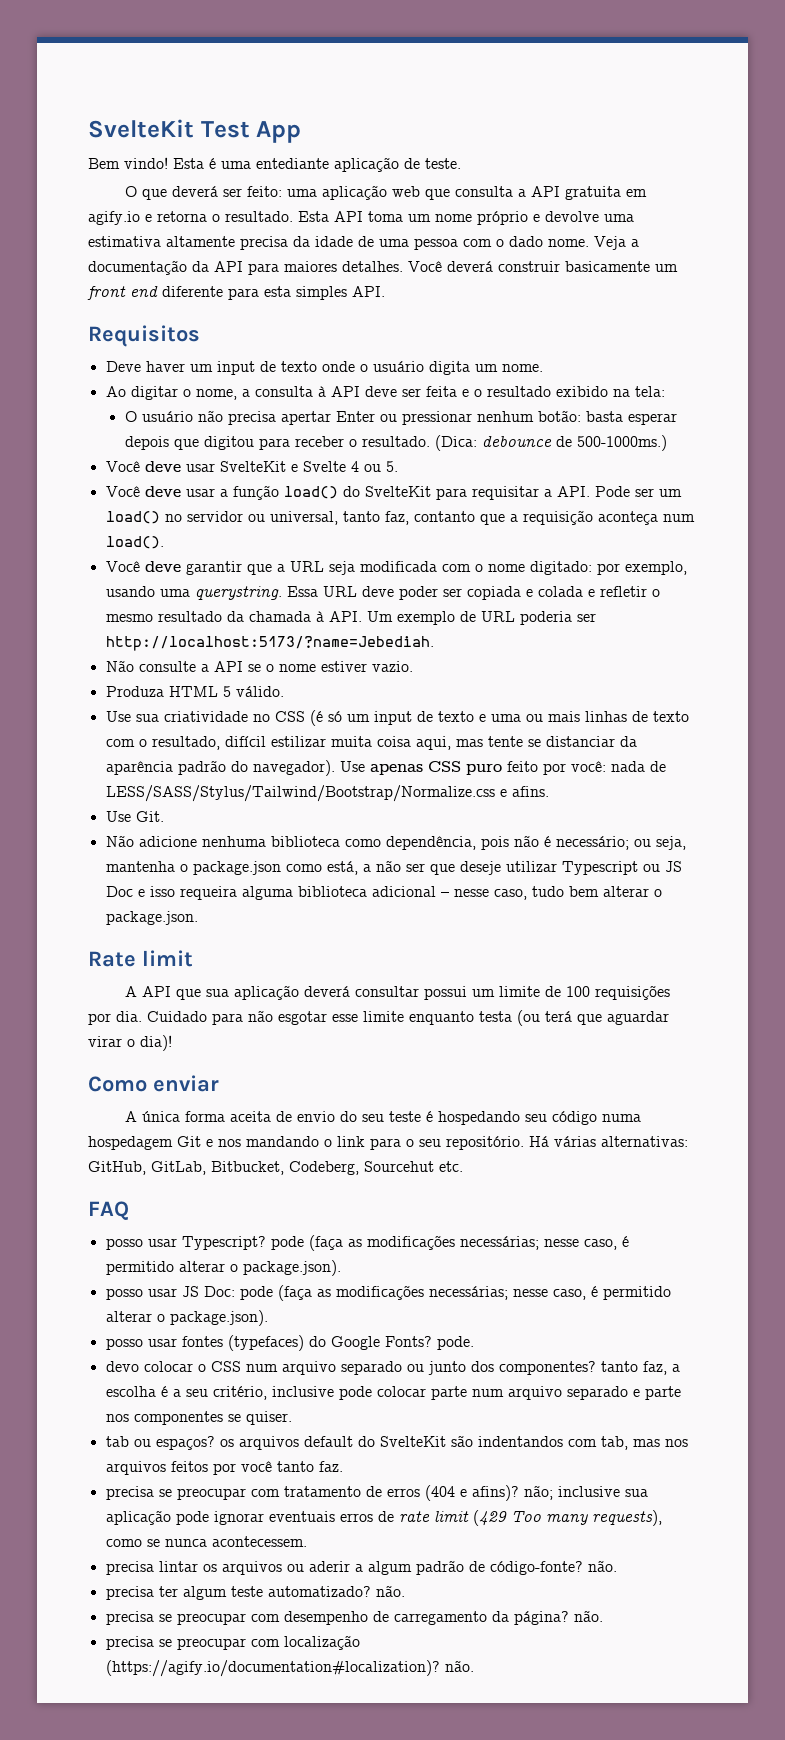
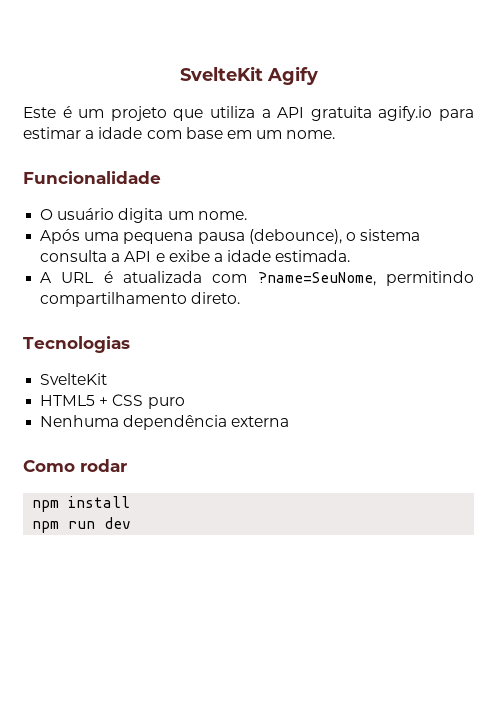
- SvelteKit Test App
- Bem vindo! Esta é uma entediante aplicação de teste.
- O que deverá ser feito: uma aplicação web que consulta a API gratuita em agify.io e retorna o resultado. Esta API toma um nome próprio e devolve uma estimativa altamente precisa da idade de uma pessoa com o dado nome. Veja a documentação da API para maiores detalhes. Você deverá construir basicamente um front end diferente para esta simples API.
- Requisitos
- Deve haver um input de texto onde o usuário digita um nome.
- Ao digitar o nome, a consulta à API deve ser feita e o resultado exibido na tela:
- O usuário não precisa apertar Enter ou pressionar nenhum botão: basta esperar depois que digitou para receber o resultado. (Dica: debounce de 500-1000ms.)
- Você deve usar SvelteKit e Svelte 4 ou 5.
- Você deve usar a função load() do SvelteKit para requisitar a API. Pode ser um load() no servidor ou universal, tanto faz, contanto que a requisição aconteça num load().
- Você deve garantir que a URL seja modificada com o nome digitado: por exemplo, usando uma querystring. Essa URL deve poder ser copiada e colada e refletir o mesmo resultado da chamada à API. Um exemplo de URL poderia ser http://localhost:5173/?name=Jebediah.
- Não consulte a API se o nome estiver vazio.
- Produza HTML 5 válido.
- Use sua criatividade no CSS (é só um input de texto e uma ou mais linhas de texto com o resultado, difícil estilizar muita coisa aqui, mas tente se distanciar da aparência padrão do navegador). Use apenas CSS puro feito por você: nada de LESS/SASS/Stylus/Tailwind/Bootstrap/Normalize.css e afins.
- Use Git.
- Não adicione nenhuma biblioteca como dependência, pois não é necessário; ou seja, mantenha o package.json como está, a não ser que deseje utilizar Typescript ou JS Doc e isso requeira alguma biblioteca adicional – nesse caso, tudo bem alterar o package.json.
- Rate limit
- A API que sua aplicação deverá consultar possui um limite de 100 requisições por dia. Cuidado para não esgotar esse limite enquanto testa (ou terá que aguardar virar o dia)!
- Como enviar
- A única forma aceita de envio do seu teste é hospedando seu código numa hospedagem Git e nos mandando o link para o seu repositório. Há várias alternativas: GitHub, GitLab, Bitbucket, Codeberg, Sourcehut etc.
- FAQ
- posso usar Typescript? pode (faça as modificações necessárias; nesse caso, é permitido alterar o package.json).
- posso usar JS Doc: pode (faça as modificações necessárias; nesse caso, é permitido alterar o package.json).
- posso usar fontes (typefaces) do Google Fonts? pode.
- devo colocar o CSS num arquivo separado ou junto dos componentes? tanto faz, a escolha é a seu critério, inclusive pode colocar parte num arquivo separado e parte nos componentes se quiser.
- tab ou espaços? os arquivos default do SvelteKit são indentandos com tab, mas nos arquivos feitos por você tanto faz.
- precisa se preocupar com tratamento de erros (404 e afins)? não; inclusive sua aplicação pode ignorar eventuais erros de rate limit (429 Too many requests), como se nunca acontecessem.
- precisa lintar os arquivos ou aderir a algum padrão de código-fonte? não.
- precisa ter algum teste automatizado? não.
- precisa se preocupar com desempenho de carregamento da página? não.
- precisa se preocupar com localização (https://agify.io/documentation#localization)? não.
+ SvelteKit Agify
+ Este é um projeto que utiliza a API gratuita agify.io para estimar a idade com base em um nome.
+ Funcionalidade
+ O usuário digita um nome.
+ Após uma pequena pausa (debounce), o sistema consulta a API e exibe a idade estimada.
+ A URL é atualizada com ?name=SeuNome, permitindo compartilhamento direto.
+ Tecnologias
+ SvelteKit
+ HTML5 + CSS puro
+ Nenhuma dependência externa
+ Como rodar
+ npm install
+ npm run dev

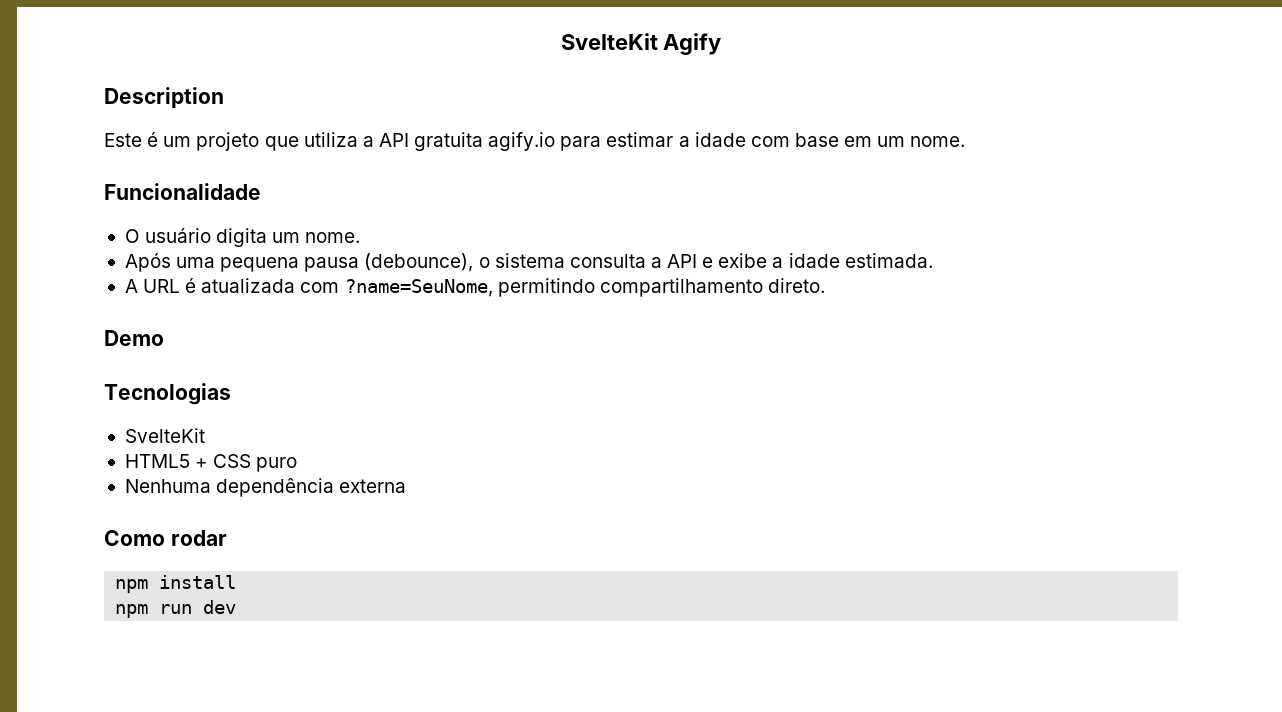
+ Description
+ Demo

